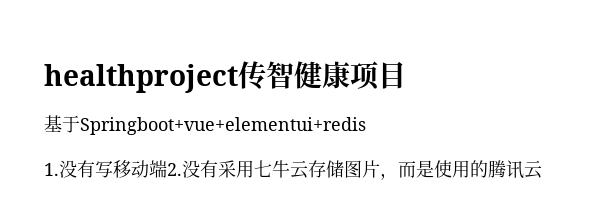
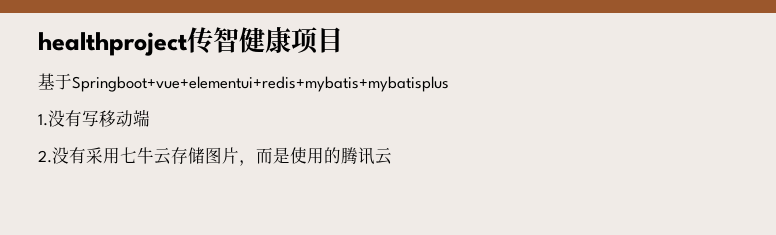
- 基于Springboot+vue+elementui+redis
+ 基于Springboot+vue+elementui+redis+mybatis+mybatisplus
- 1.没有写移动端2.没有采用七牛云存储图片，而是使用的腾讯云
+ 1.没有写移动端
+ 2.没有采用七牛云存储图片，而是使用的腾讯云

